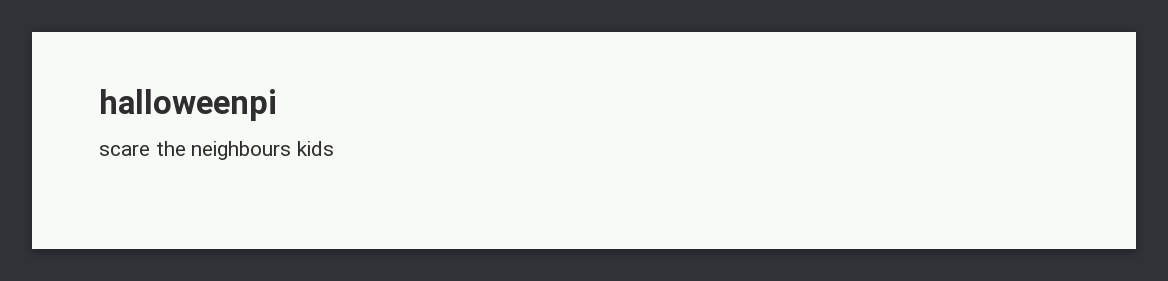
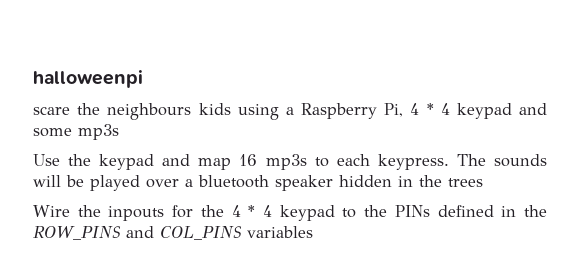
- scare the neighbours kids
+ scare the neighbours kids using a Raspberry Pi, 4 * 4 keypad and some mp3s
+ Use the keypad and map 16 mp3s to each keypress. The sounds will be played over a bluetooth speaker hidden in the trees
+ Wire the inpouts for the 4 * 4 keypad to the PINs defined in the ROW_PINS and COL_PINS variables

